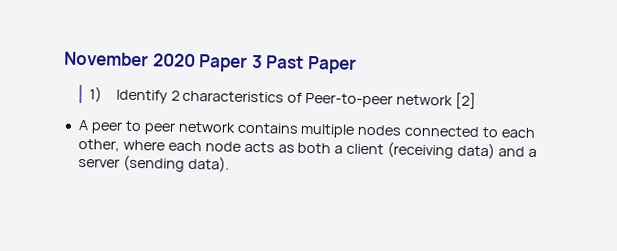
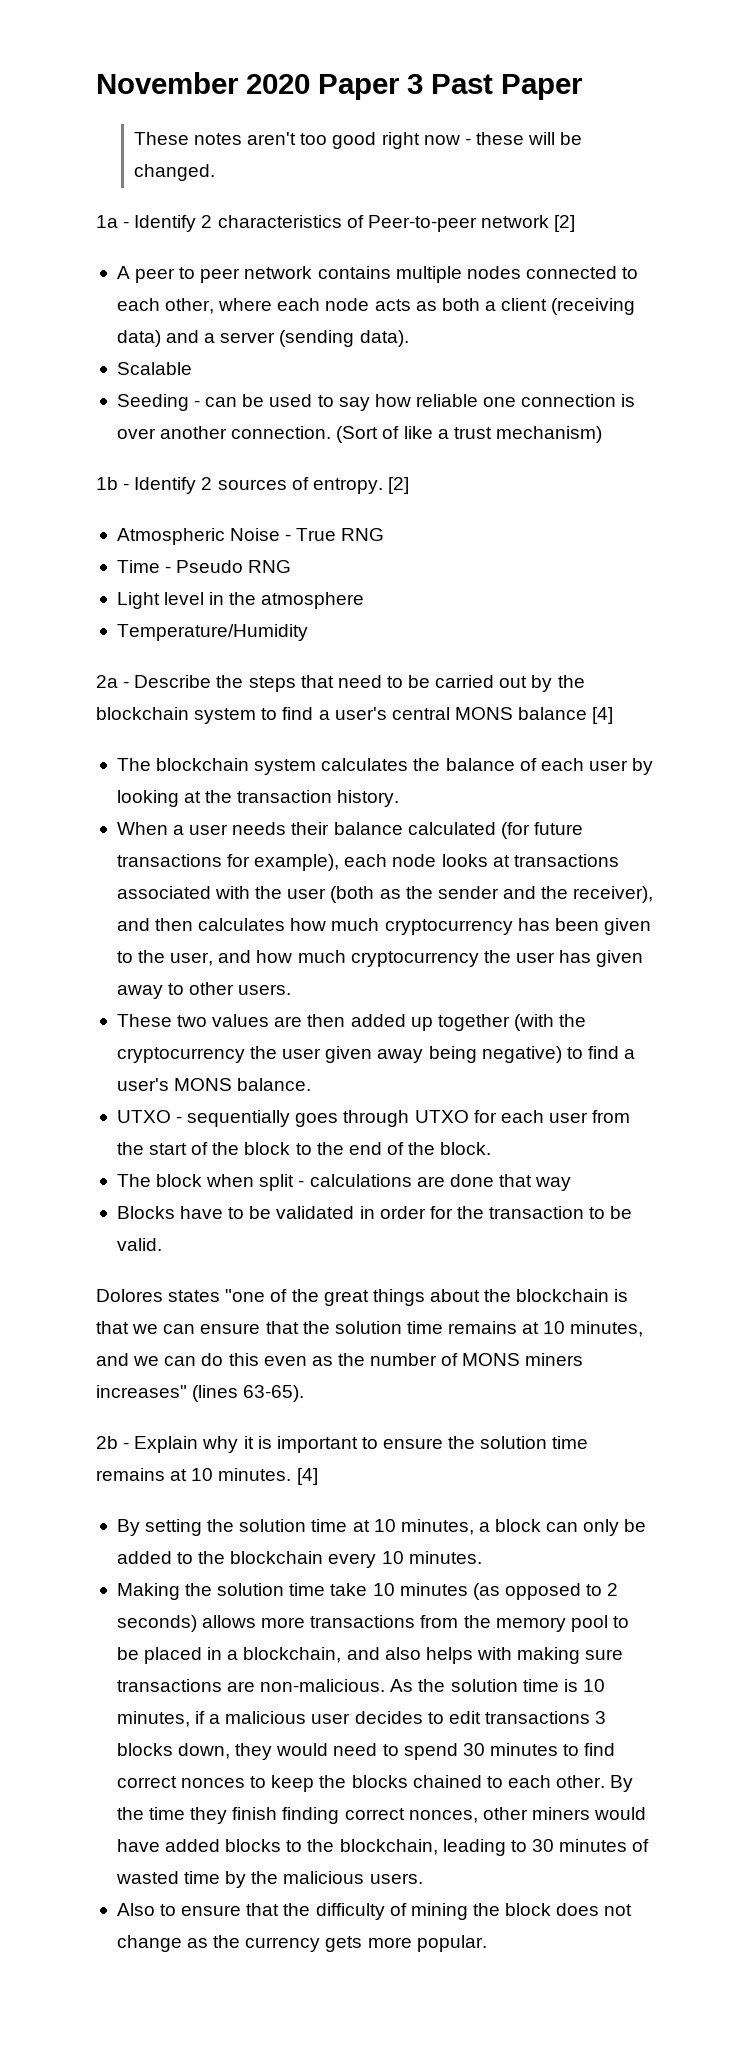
- 1) Identify 2 characteristics of Peer-to-peer network [2]
+ These notes aren't too good right now - these will be changed.
+ 1a - Identify 2 characteristics of Peer-to-peer network [2]
+ Scalable
+ Seeding - can be used to say how reliable one connection is over another connection. (Sort of like a trust mechanism)
+ 1b - Identify 2 sources of entropy. [2]
+ Atmospheric Noise - True RNG
+ Time - Pseudo RNG
+ Light level in the atmosphere
+ Temperature/Humidity
+ 2a - Describe the steps that need to be carried out by the blockchain system to find a user's central MONS balance [4]
+ The blockchain system calculates the balance of each user by looking at the transaction history.
+ When a user needs their balance calculated (for future transactions for example), each node looks at transactions associated with the user (both as the sender and the receiver), and then calculates how much cryptocurrency has been given to the user, and how much cryptocurrency the user has given away to other users.
+ These two values are then added up together (with the cryptocurrency the user given away being negative) to find a user's MONS balance.
+ UTXO - sequentially goes through UTXO for each user from the start of the block to the end of the block.
+ The block when split - calculations are done that way
+ Blocks have to be validated in order for the transaction to be valid.
+ Dolores states "one of the great things about the blockchain is that we can ensure that the solution time remains at 10 minutes, and we can do this even as the number of MONS miners increases" (lines 63-65).
+ 2b - Explain why it is important to ensure the solution time remains at 10 minutes. [4]
+ By setting the solution time at 10 minutes, a block can only be added to the blockchain every 10 minutes.
+ Making the solution time take 10 minutes (as opposed to 2 seconds) allows more transactions from the memory pool to be placed in a blockchain, and also helps with making sure transactions are non-malicious. As the solution time is 10 minutes, if a malicious user decides to edit transactions 3 blocks down, they would need to spend 30 minutes to find correct nonces to keep the blocks chained to each other. By the time they finish finding correct nonces, other miners would have added blocks to the blockchain, leading to 30 minutes of wasted time by the malicious users.
+ Also to ensure that the difficulty of mining the block does not change as the currency gets more popular.

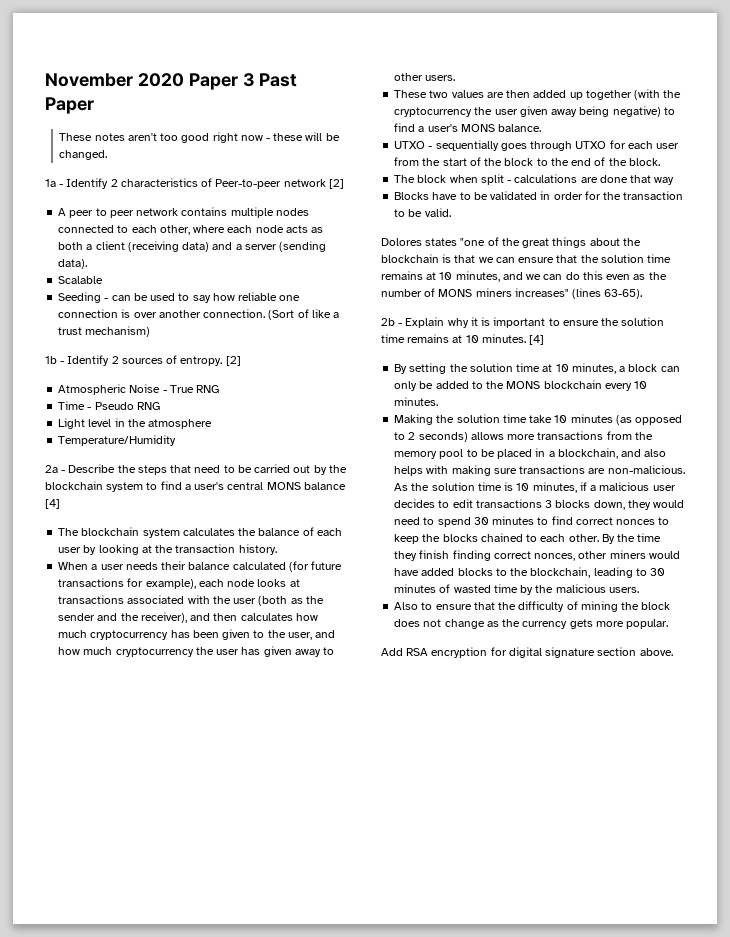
- By setting the solution time at 10 minutes, a block can only be added to the blockchain every 10 minutes.
+ By setting the solution time at 10 minutes, a block can only be added to the MONS blockchain every 10 minutes.
+ Add RSA encryption for digital signature section above.

